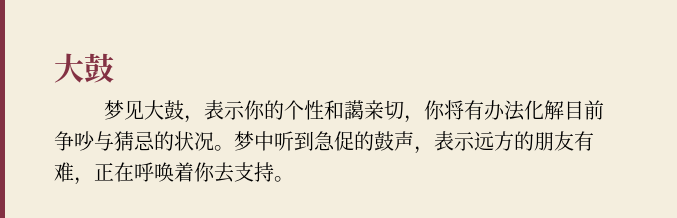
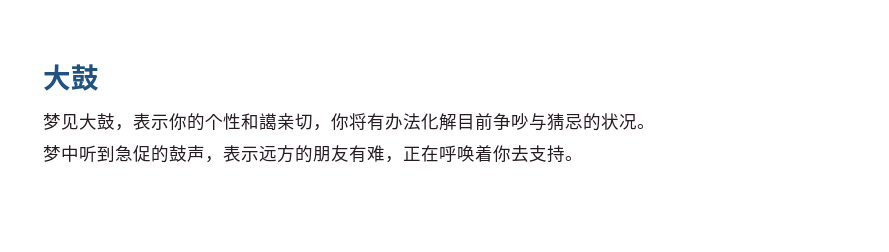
- 梦见大鼓，表示你的个性和譪亲切，你将有办法化解目前争吵与猜忌的状况。梦中听到急促的鼓声，表示远方的朋友有难，正在呼唤着你去支持。
+ 梦见大鼓，表示你的个性和譪亲切，你将有办法化解目前争吵与猜忌的状况。
+ 梦中听到急促的鼓声，表示远方的朋友有难，正在呼唤着你去支持。

